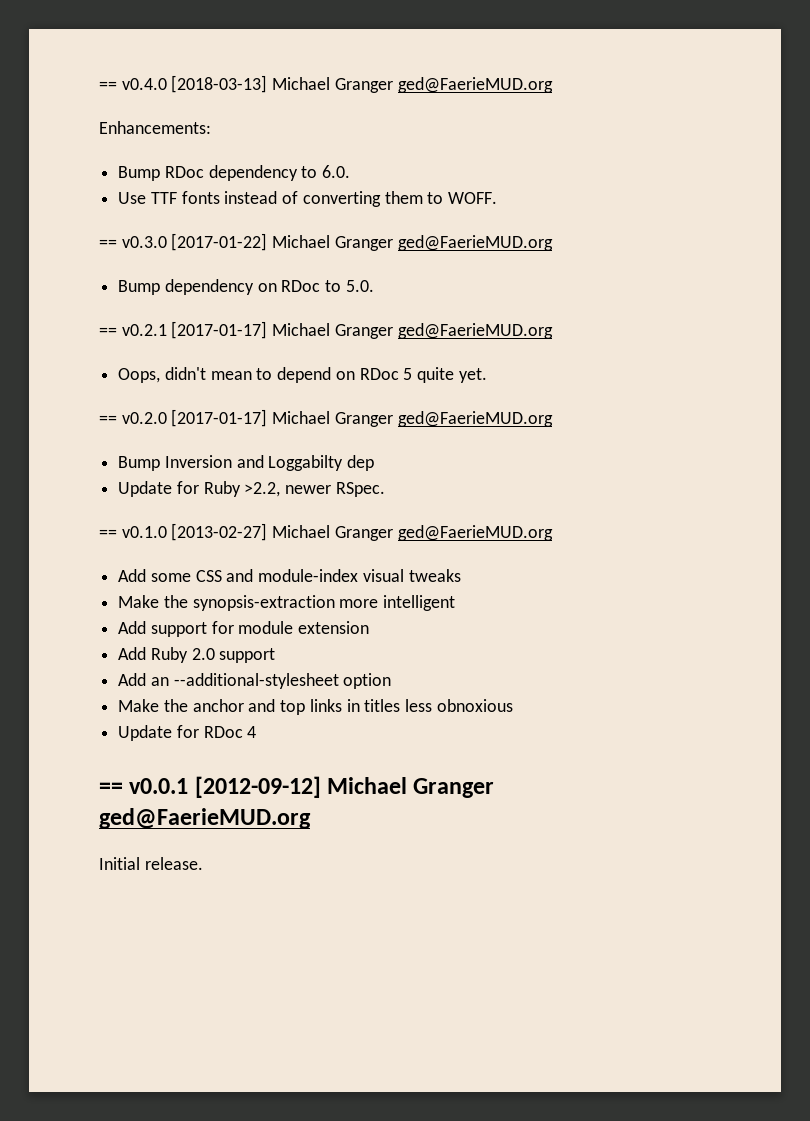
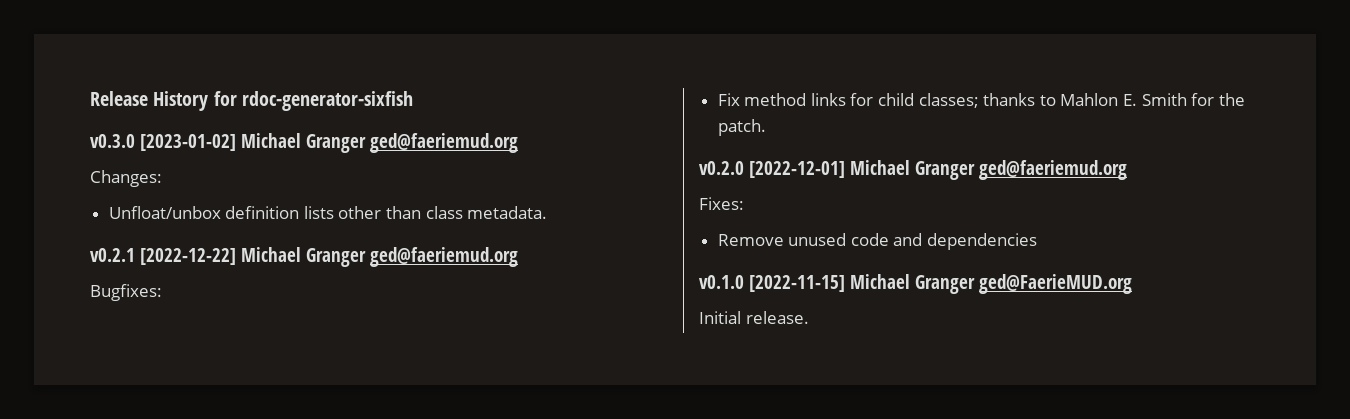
- == v0.4.0 [2018-03-13] Michael Granger ged@FaerieMUD.org
- Enhancements:
- Bump RDoc dependency to 6.0.
- Use TTF fonts instead of converting them to WOFF.
- == v0.3.0 [2017-01-22] Michael Granger ged@FaerieMUD.org
- Bump dependency on RDoc to 5.0.
- == v0.2.1 [2017-01-17] Michael Granger ged@FaerieMUD.org
- Oops, didn't mean to depend on RDoc 5 quite yet.
- == v0.2.0 [2017-01-17] Michael Granger ged@FaerieMUD.org
- Bump Inversion and Loggabilty dep
- Update for Ruby >2.2, newer RSpec.
- == v0.1.0 [2013-02-27] Michael Granger ged@FaerieMUD.org
- Add some CSS and module-index visual tweaks
- Make the synopsis-extraction more intelligent
- Add support for module extension
- Add Ruby 2.0 support
- Add an --additional-stylesheet option
- Make the anchor and top links in titles less obnoxious
- Update for RDoc 4
- == v0.0.1 [2012-09-12] Michael Granger ged@FaerieMUD.org
+ Release History for rdoc-generator-sixfish
+ v0.3.0 [2023-01-02] Michael Granger ged@faeriemud.org
+ Changes:
+ Unfloat/unbox definition lists other than class metadata.
+ v0.2.1 [2022-12-22] Michael Granger ged@faeriemud.org
+ Bugfixes:
+ Fix method links for child classes; thanks to Mahlon E. Smith for the patch.
+ v0.2.0 [2022-12-01] Michael Granger ged@faeriemud.org
+ Fixes:
+ Remove unused code and dependencies
+ v0.1.0 [2022-11-15] Michael Granger ged@FaerieMUD.org

